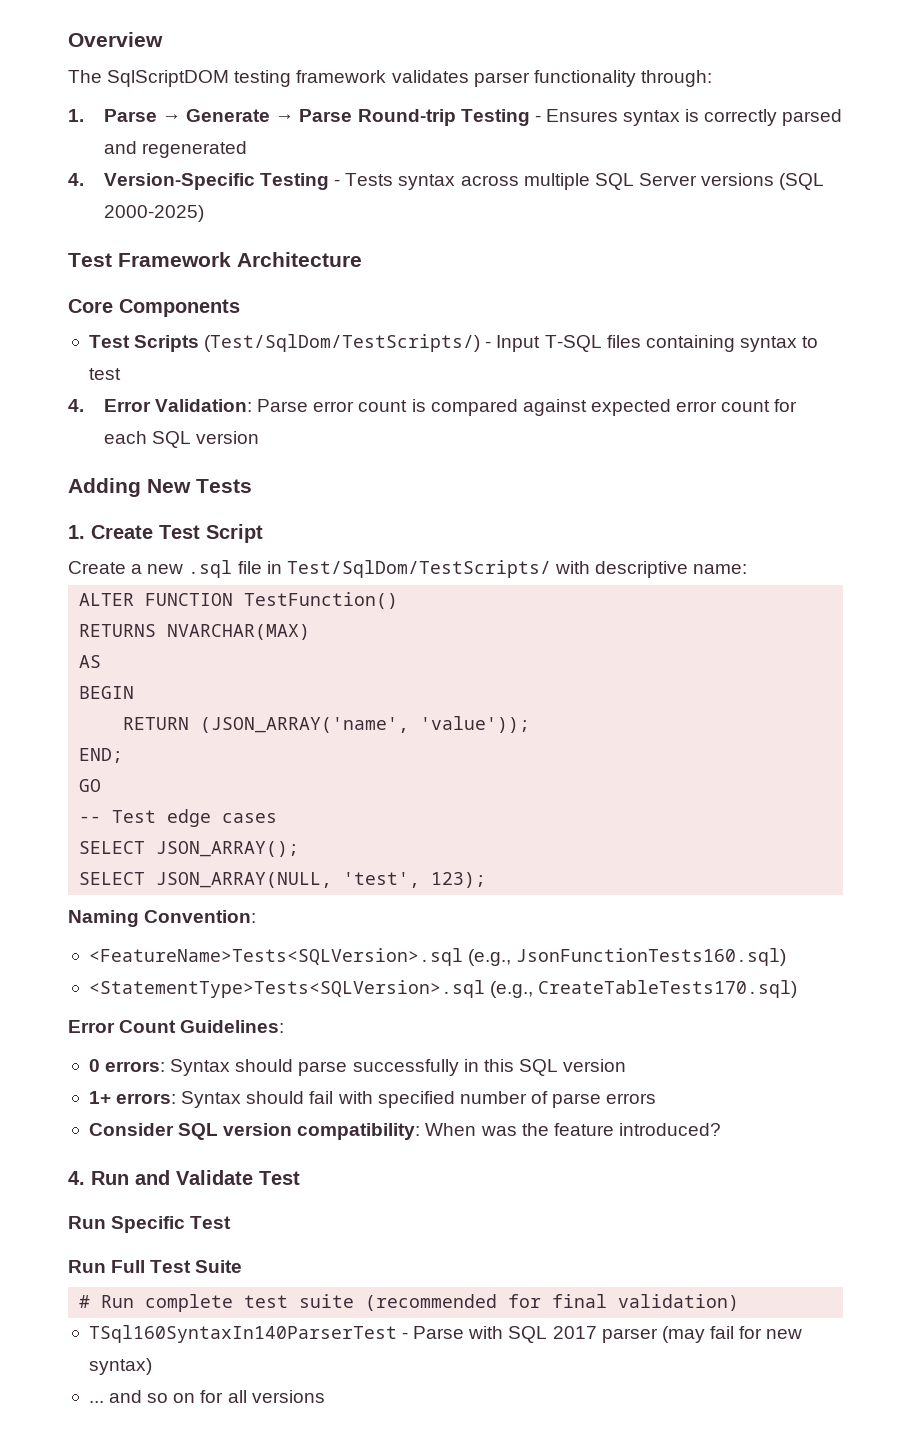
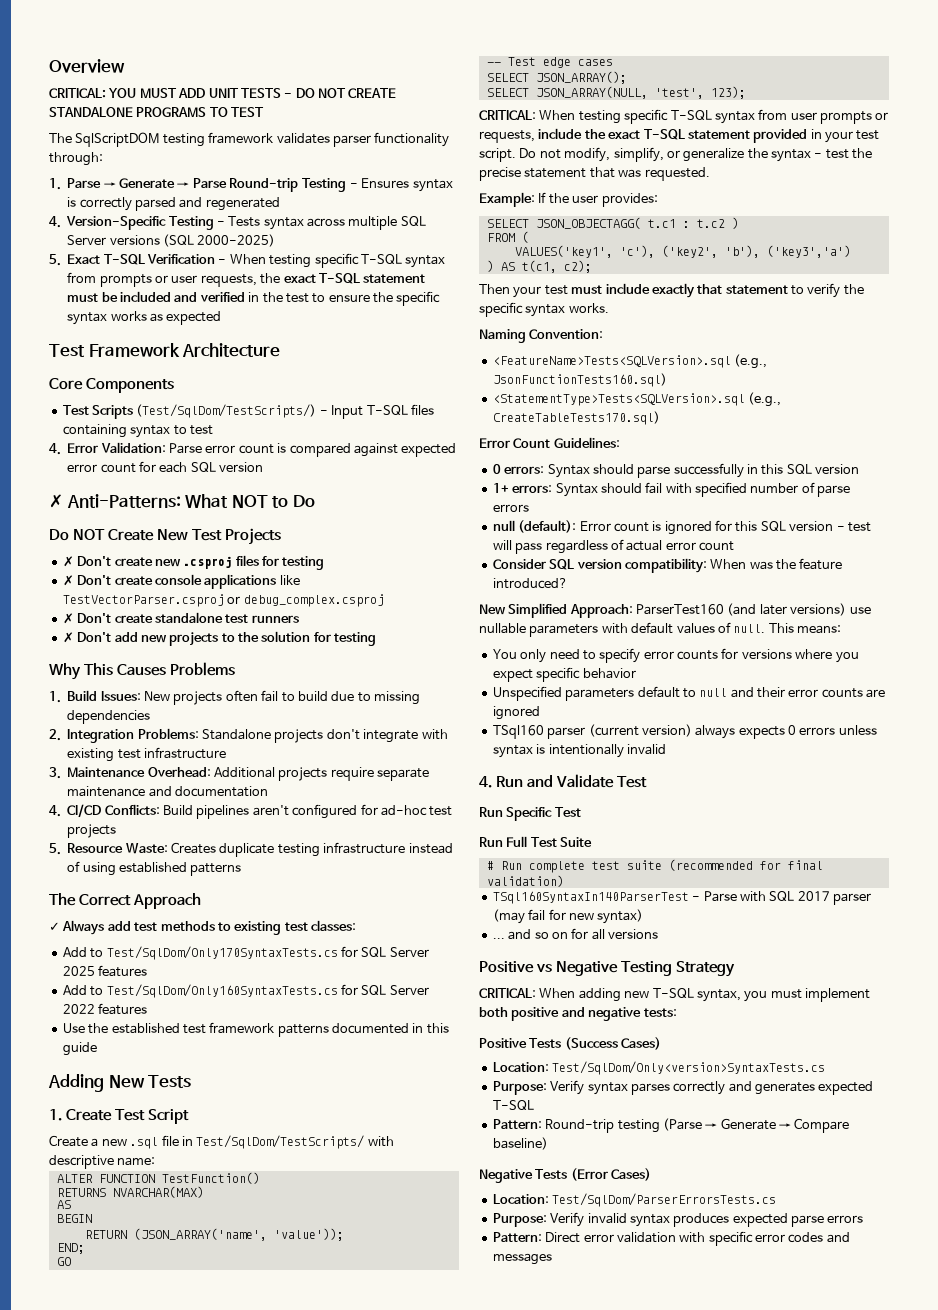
+ CRITICAL: YOU MUST ADD UNIT TESTS - DO NOT CREATE STANDALONE PROGRAMS TO TEST
+ 5. Exact T-SQL Verification - When testing specific T-SQL syntax from prompts or user requests, the exact T-SQL statement must be included and verified in the test to ensure the specific syntax works as expected
+ ✗ Anti-Patterns: What NOT to Do
+ Do NOT Create New Test Projects
+ ✗ Don't create new .csproj files for testing
+ ✗ Don't create console applications like TestVectorParser.csproj or debug_complex.csproj
+ ✗ Don't create standalone test runners
+ ✗ Don't add new projects to the solution for testing
+ Why This Causes Problems
+ 1. Build Issues: New projects often fail to build due to missing dependencies
+ 2. Integration Problems: Standalone projects don't integrate with existing test infrastructure
+ 3. Maintenance Overhead: Additional projects require separate maintenance and documentation
+ 4. CI/CD Conflicts: Build pipelines aren't configured for ad-hoc test projects
+ 5. Resource Waste: Creates duplicate testing infrastructure instead of using established patterns
+ The Correct Approach
+ ✓ Always add test methods to existing test classes:
+ Add to Test/SqlDom/Only170SyntaxTests.cs for SQL Server 2025 features
+ Add to Test/SqlDom/Only160SyntaxTests.cs for SQL Server 2022 features
+ Use the established test framework patterns documented in this guide
+ CRITICAL: When testing specific T-SQL syntax from user prompts or requests, include the exact T-SQL statement provided in your test script. Do not modify, simplify, or generalize the syntax - test the precise statement that was requested.
+ Example: If the user provides:
+ SELECT JSON_OBJECTAGG( t.c1 : t.c2 )
+ FROM (
+ VALUES('key1', 'c'), ('key2', 'b'), ('key3','a')
+ ) AS t(c1, c2);
+ Then your test must include exactly that statement to verify the specific syntax works.
+ null (default): Error count is ignored for this SQL version - test will pass regardless of actual error count
+ New Simplified Approach: ParserTest160 (and later versions) use nullable parameters with default values of null. This means:
+ You only need to specify error counts for versions where you expect specific behavior
+ Unspecified parameters default to null and their error counts are ignored
+ TSql160 parser (current version) always expects 0 errors unless syntax is intentionally invalid
+ Positive vs Negative Testing Strategy
+ CRITICAL: When adding new T-SQL syntax, you must implement both positive and negative tests:
+ Positive Tests (Success Cases)
+ Location: Test/SqlDom/Only<version>SyntaxTests.cs
+ Purpose: Verify syntax parses correctly and generates expected T-SQL
+ Pattern: Round-trip testing (Parse → Generate → Compare baseline)
+ Negative Tests (Error Cases)
+ Location: Test/SqlDom/ParserErrorsTests.cs
+ Purpose: Verify invalid syntax produces expected parse errors
+ Pattern: Direct error validation with specific error codes and messages

